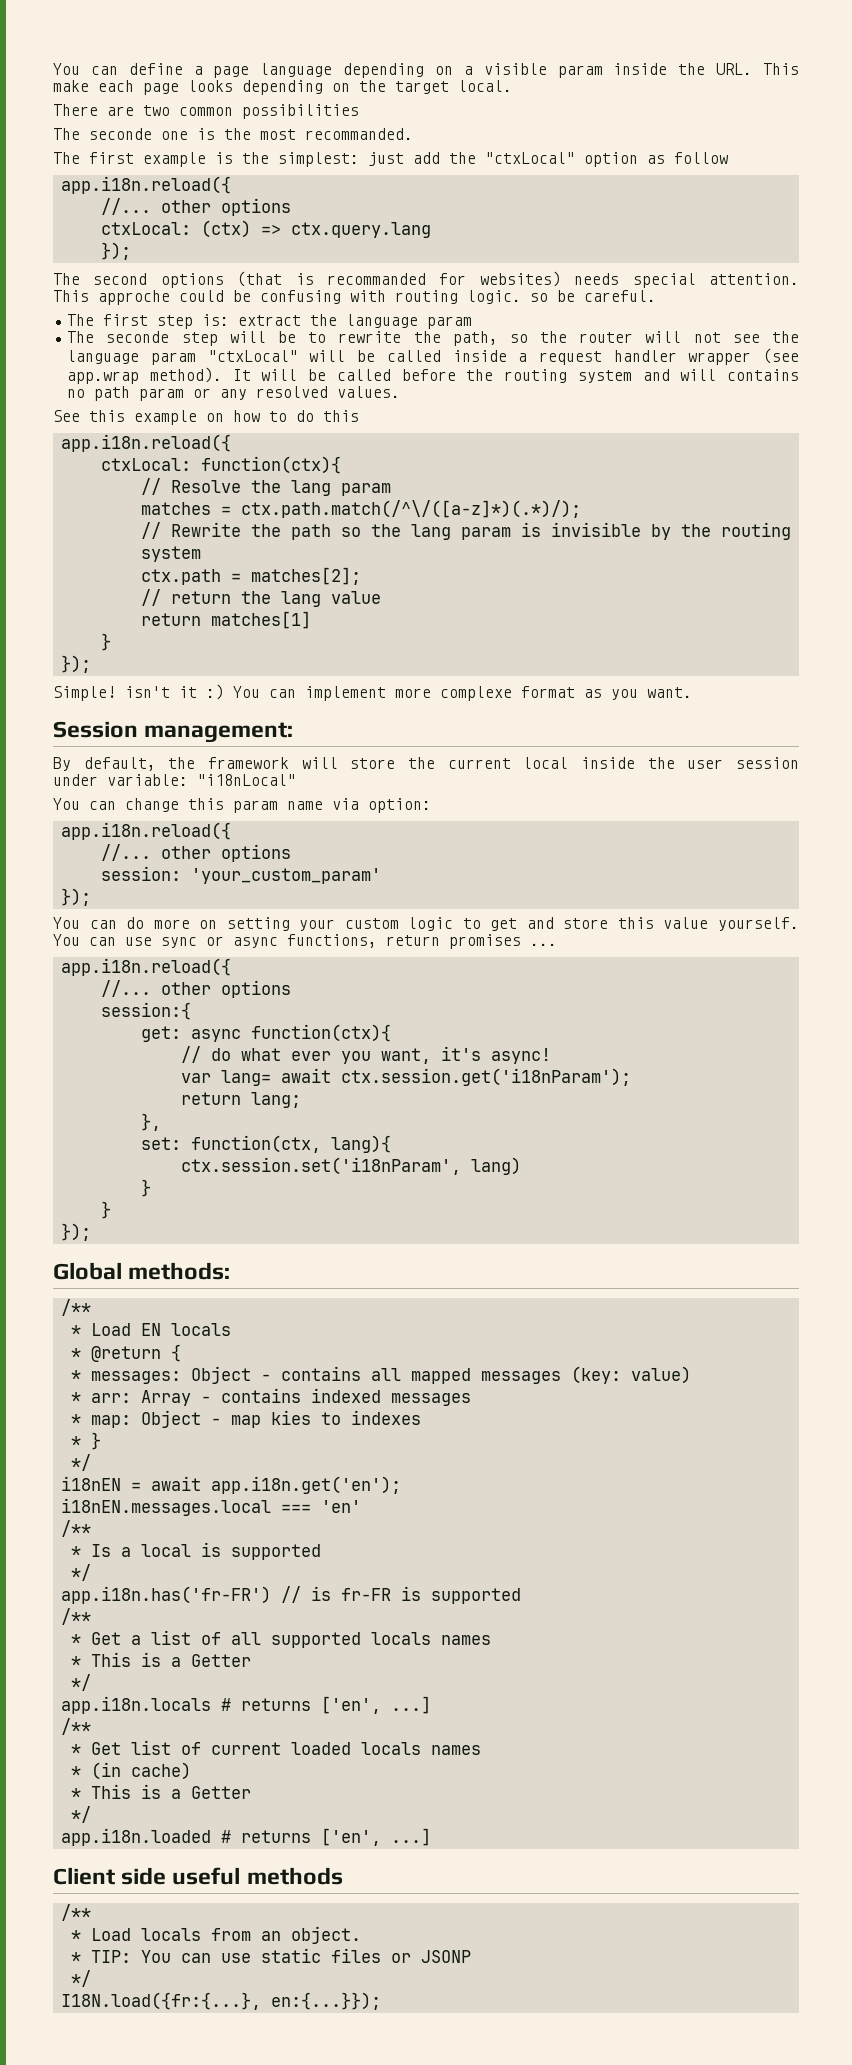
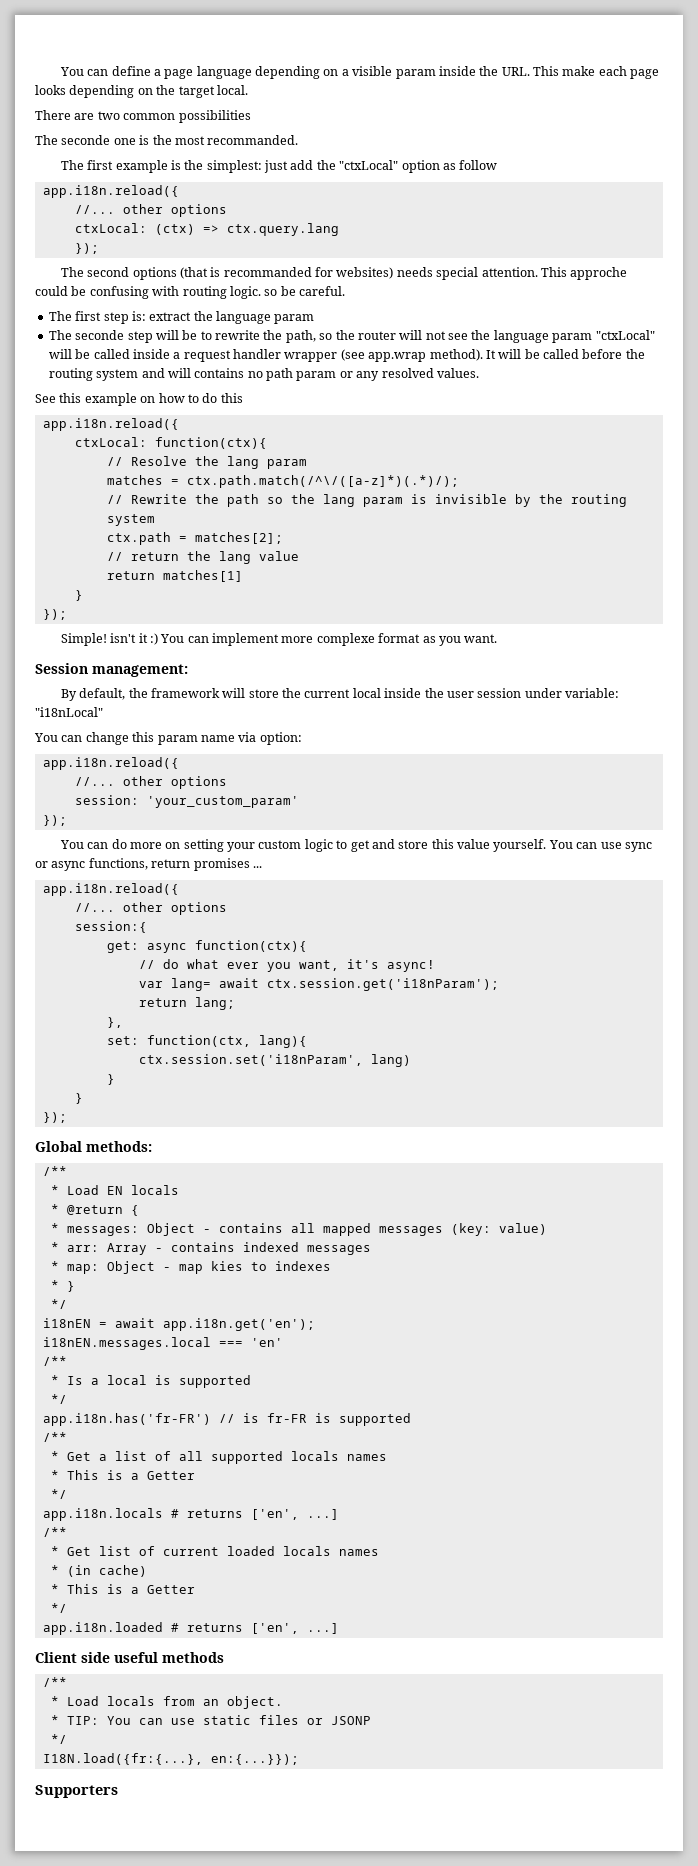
+ Supporters

